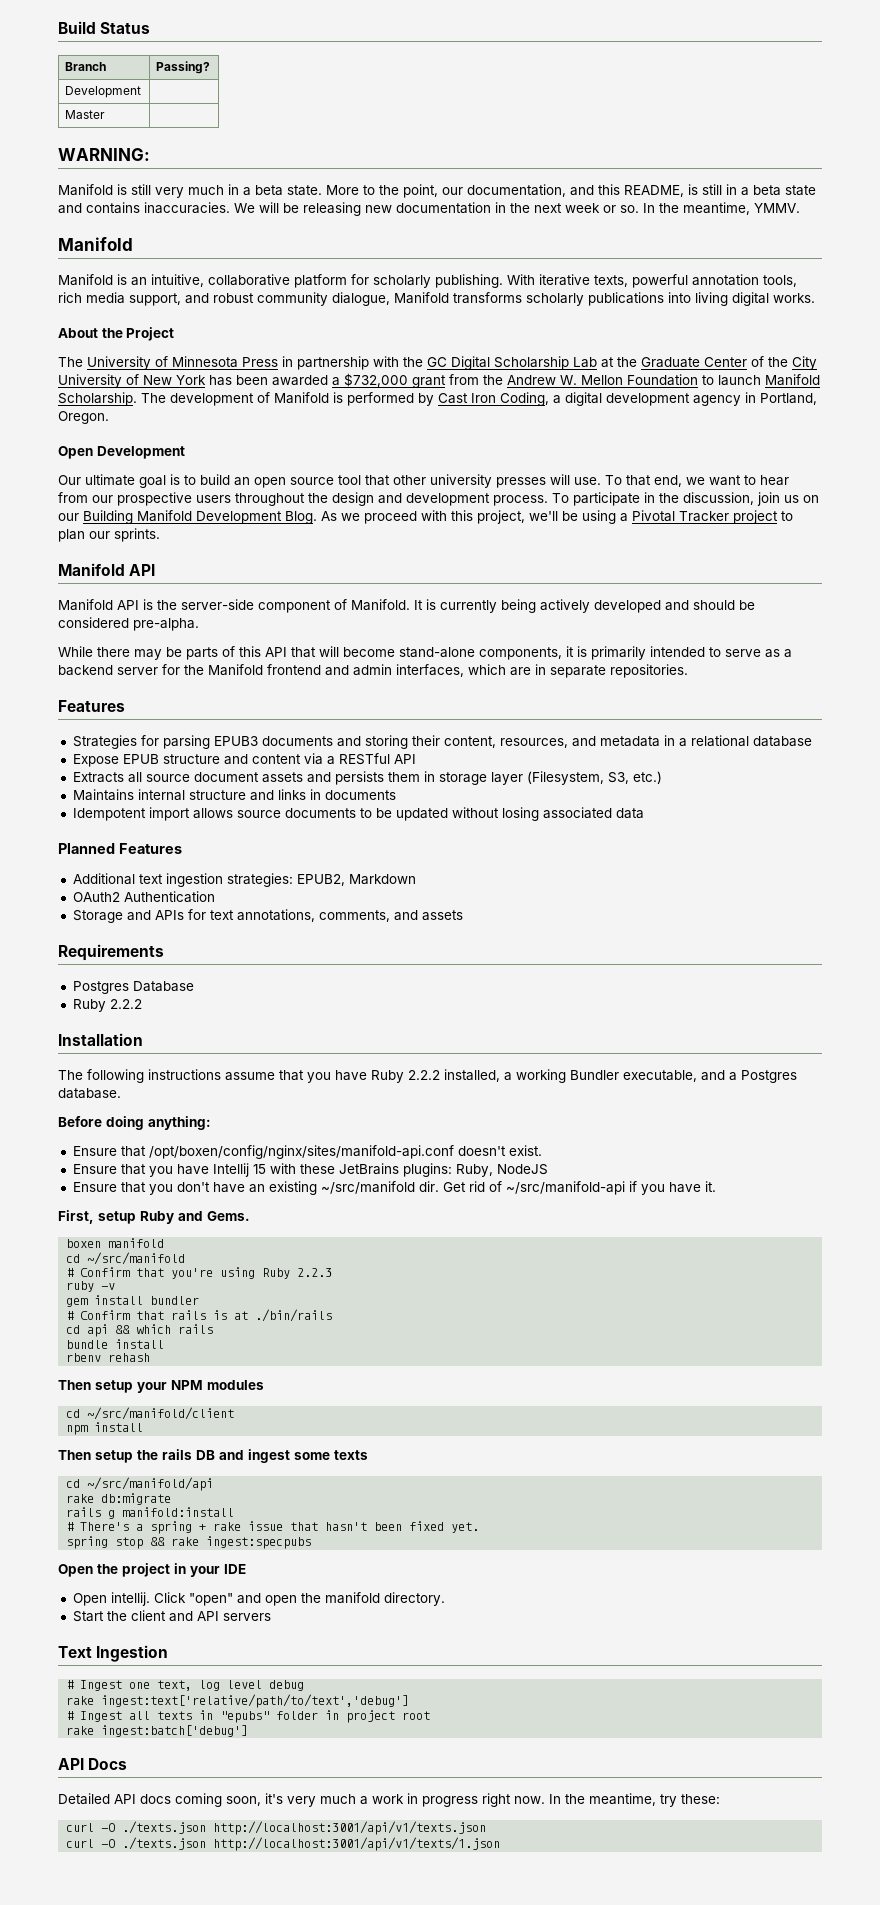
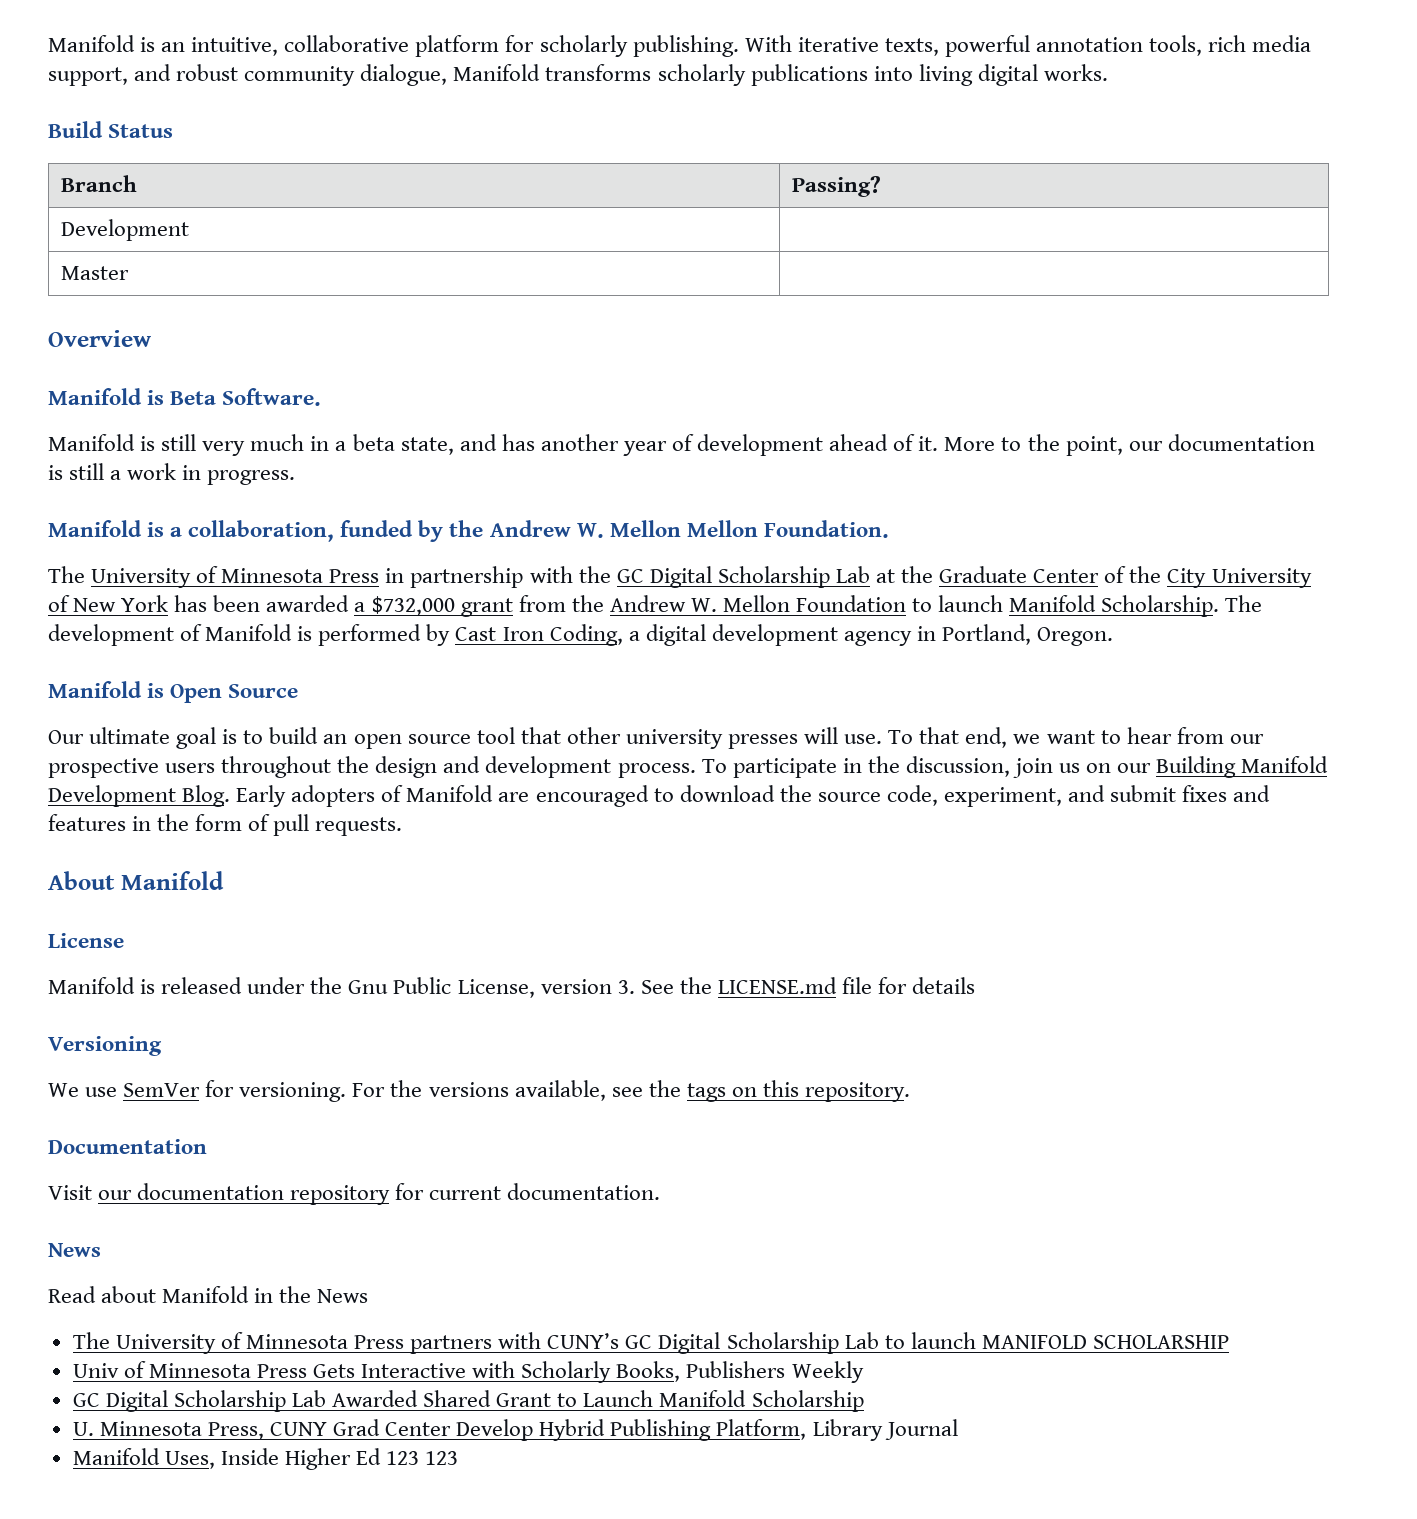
- Build Status
- Branch | Passing?
- Development |
- Master |
- WARNING:
- Manifold is still very much in a beta state. More to the point, our documentation, and this README, is still in a beta state and contains inaccuracies. We will be releasing new documentation in the next week or so. In the meantime, YMMV.
- Manifold
- About the Project
+ Build Status
+ Branch | Passing?
+ Development |
+ Master |
+ Overview
+ Manifold is Beta Software.
+ Manifold is still very much in a beta state, and has another year of development ahead of it. More to the point, our documentation is still a work in progress.
+ Manifold is a collaboration, funded by the Andrew W. Mellon Mellon Foundation.
- Open Development
+ Manifold is Open Source
- As we proceed with this project, we'll be using a Pivotal Tracker project to plan our sprints.
- Manifold API
- Manifold API is the server-side component of Manifold. It is currently being actively developed and should be considered pre-alpha.
- While there may be parts of this API that will become stand-alone components, it is primarily intended to serve as a backend server for the Manifold frontend and admin interfaces, which are in separate repositories.
- Features
- Strategies for parsing EPUB3 documents and storing their content, resources, and metadata in a relational database
- Expose EPUB structure and content via a RESTful API
- Extracts all source document assets and persists them in storage layer (Filesystem, S3, etc.)
- Maintains internal structure and links in documents
- Idempotent import allows source documents to be updated without losing associated data
- Planned Features
- Additional text ingestion strategies: EPUB2, Markdown
- OAuth2 Authentication
- Storage and APIs for text annotations, comments, and assets
- Requirements
- Postgres Database
- Ruby 2.2.2
- Installation
- The following instructions assume that you have Ruby 2.2.2 installed, a working Bundler executable, and a Postgres database.
- Before doing anything:
- Ensure that /opt/boxen/config/nginx/sites/manifold-api.conf doesn't exist.
- Ensure that you have Intellij 15 with these JetBrains plugins: Ruby, NodeJS
- Ensure that you don't have an existing ~/src/manifold dir. Get rid of ~/src/manifold-api if you have it.
- First, setup Ruby and Gems.
- boxen manifold
- cd ~/src/manifold
- # Confirm that you're using Ruby 2.2.3
- ruby -v
- gem install bundler
- # Confirm that rails is at ./bin/rails
- cd api && which rails
- bundle install
- rbenv rehash
- Then setup your NPM modules
- cd ~/src/manifold/client
- npm install
- Then setup the rails DB and ingest some texts
- cd ~/src/manifold/api
- rake db:migrate
- rails g manifold:install
- # There's a spring + rake issue that hasn't been fixed yet.
- spring stop && rake ingest:specpubs
- Open the project in your IDE
- Open intellij. Click "open" and open the manifold directory.
- Start the client and API servers
- Text Ingestion
- # Ingest one text, log level debug
- rake ingest:text['relative/path/to/text','debug']
- # Ingest all texts in "epubs" folder in project root
- rake ingest:batch['debug']
- API Docs
- Detailed API docs coming soon, it's very much a work in progress right now. In the meantime, try these:
- curl -O ./texts.json http://localhost:3001/api/v1/texts.json
- curl -O ./texts.json http://localhost:3001/api/v1/texts/1.json
+ Early adopters of Manifold are encouraged to download the source code, experiment, and submit fixes and features in the form of pull requests.
+ About Manifold
+ License
+ Manifold is released under the Gnu Public License, version 3. See the LICENSE.md file for details
+ Versioning
+ We use SemVer for versioning. For the versions available, see the tags on this repository.
+ Documentation
+ Visit our documentation repository for current documentation.
+ News
+ Read about Manifold in the News
+ The University of Minnesota Press partners with CUNY’s GC Digital Scholarship Lab to launch MANIFOLD SCHOLARSHIP
+ Univ of Minnesota Press Gets Interactive with Scholarly Books, Publishers Weekly
+ GC Digital Scholarship Lab Awarded Shared Grant to Launch Manifold Scholarship
+ U. Minnesota Press, CUNY Grad Center Develop Hybrid Publishing Platform, Library Journal
+ Manifold Uses, Inside Higher Ed 123 123

